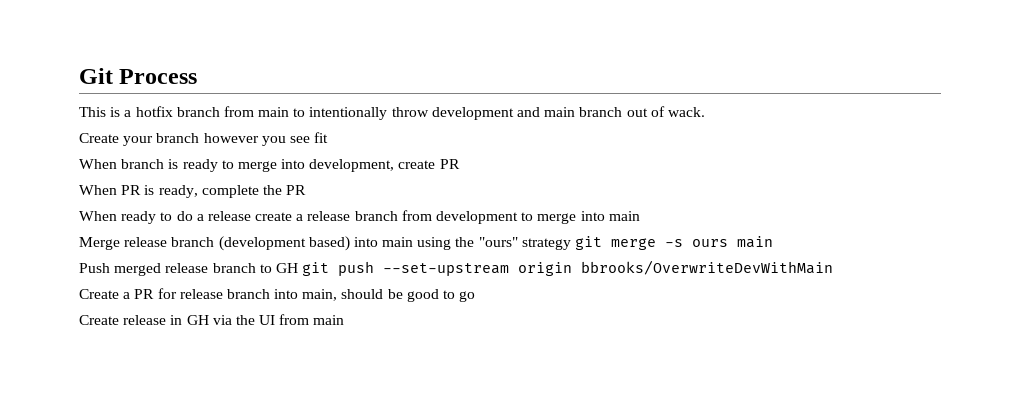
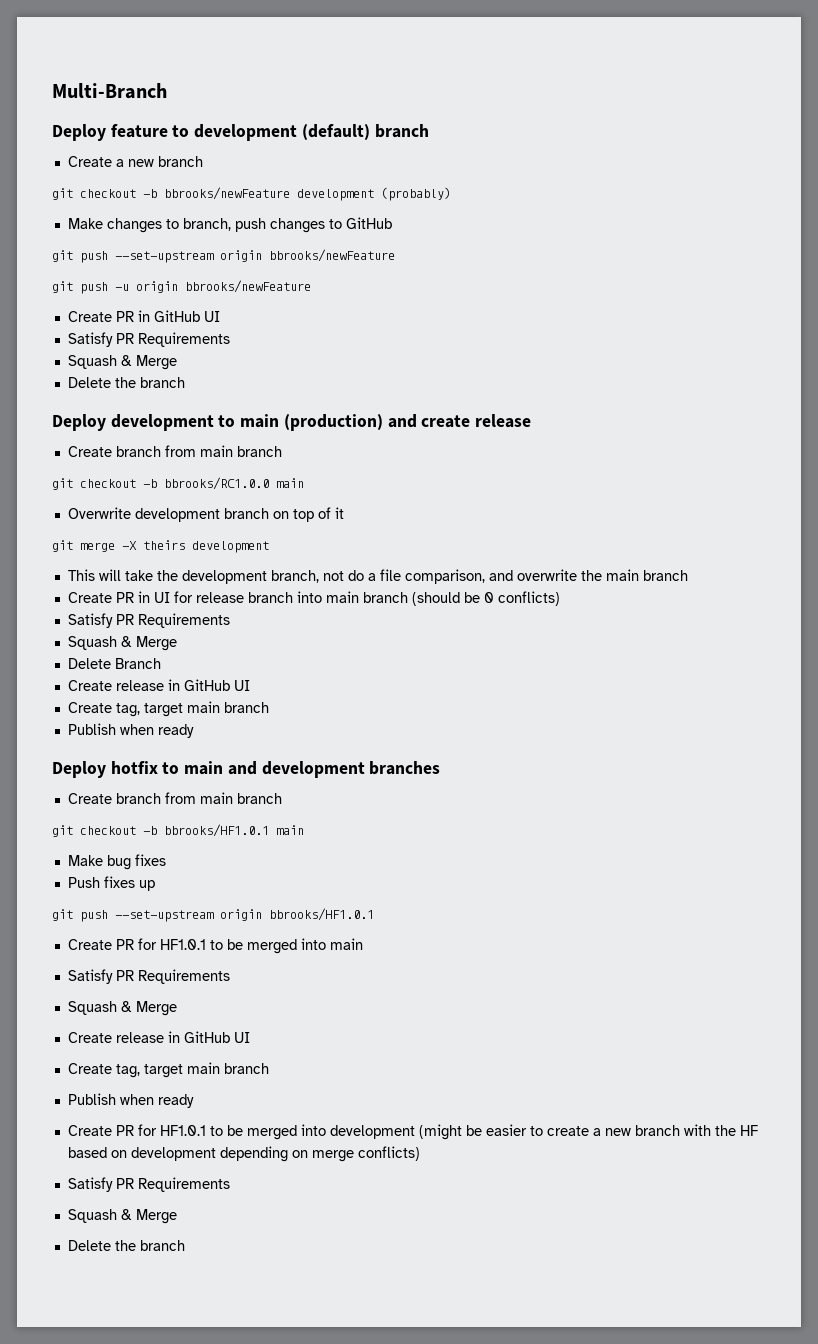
- Git Process
- This is a hotfix branch from main to intentionally throw development and main branch out of wack.
- Create your branch however you see fit
- When branch is ready to merge into development, create PR
- When PR is ready, complete the PR
- When ready to do a release create a release branch from development to merge into main
- Merge release branch (development based) into main using the "ours" strategy git merge -s ours main
- Push merged release branch to GH git push --set-upstream origin bbrooks/OverwriteDevWithMain
- Create a PR for release branch into main, should be good to go
- Create release in GH via the UI from main
+ Multi-Branch
+ Deploy feature to development (default) branch
+ Create a new branch
+ git checkout -b bbrooks/newFeature development (probably)
+ Make changes to branch, push changes to GitHub
+ git push --set-upstream origin bbrooks/newFeature
+ git push -u origin bbrooks/newFeature
+ Create PR in GitHub UI
+ Satisfy PR Requirements
+ Squash & Merge
+ Delete the branch
+ Deploy development to main (production) and create release
+ Create branch from main branch
+ git checkout -b bbrooks/RC1.0.0 main
+ Overwrite development branch on top of it
+ git merge -X theirs development
+ This will take the development branch, not do a file comparison, and overwrite the main branch
+ Create PR in UI for release branch into main branch (should be 0 conflicts)
+ Satisfy PR Requirements
+ Squash & Merge
+ Delete Branch
+ Create release in GitHub UI
+ Create tag, target main branch
+ Publish when ready
+ Deploy hotfix to main and development branches
+ Create branch from main branch
+ git checkout -b bbrooks/HF1.0.1 main
+ Make bug fixes
+ Push fixes up
+ git push --set-upstream origin bbrooks/HF1.0.1
+ Create PR for HF1.0.1 to be merged into main
+ Satisfy PR Requirements
+ Squash & Merge
+ Create release in GitHub UI
+ Create tag, target main branch
+ Publish when ready
+ Create PR for HF1.0.1 to be merged into development (might be easier to create a new branch with the HF based on development depending on merge conflicts)
+ Satisfy PR Requirements
+ Squash & Merge
+ Delete the branch

